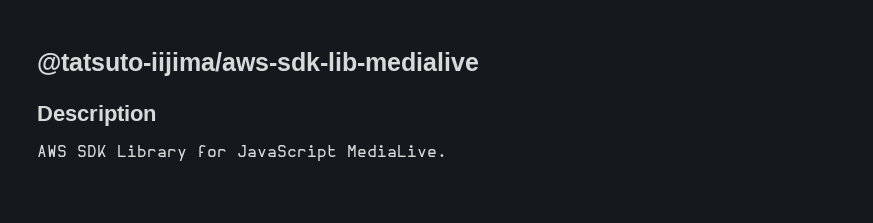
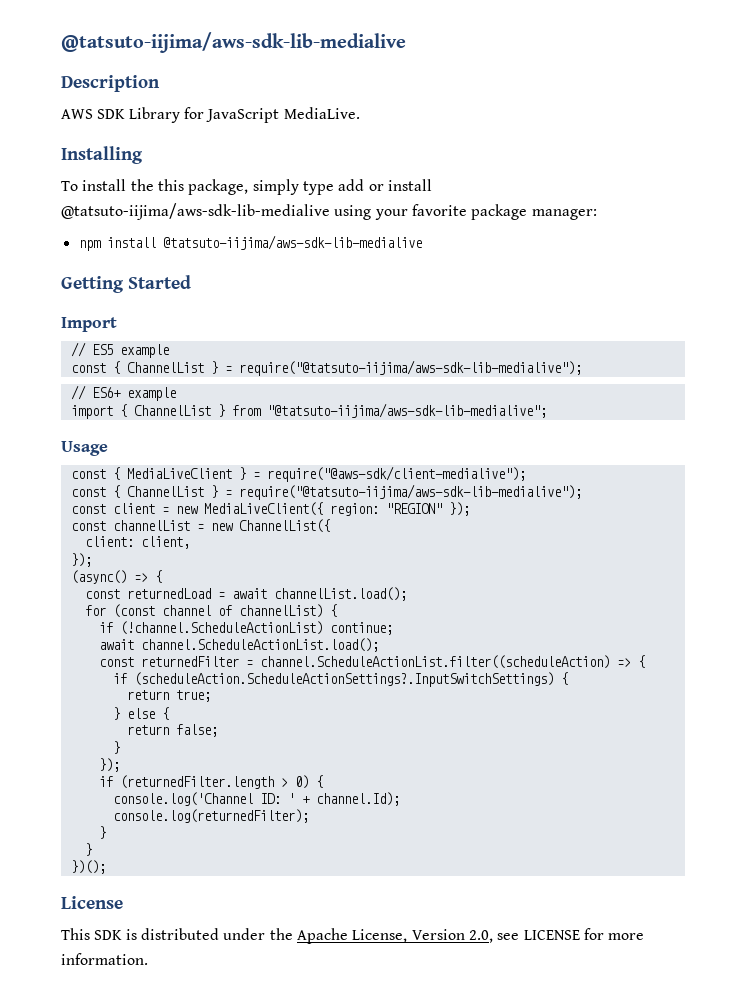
+ Installing
+ To install the this package, simply type add or install @tatsuto-iijima/aws-sdk-lib-medialive using your favorite package manager:
+ npm install @tatsuto-iijima/aws-sdk-lib-medialive
+ Getting Started
+ Import
+ // ES5 example
+ const { ChannelList } = require("@tatsuto-iijima/aws-sdk-lib-medialive");
+ // ES6+ example
+ import { ChannelList } from "@tatsuto-iijima/aws-sdk-lib-medialive";
+ Usage
+ const { MediaLiveClient } = require("@aws-sdk/client-medialive");
+ const { ChannelList } = require("@tatsuto-iijima/aws-sdk-lib-medialive");
+ const client = new MediaLiveClient({ region: "REGION" });
+ const channelList = new ChannelList({
+ client: client,
+ });
+ (async() => {
+ const returnedLoad = await channelList.load();
+ for (const channel of channelList) {
+ if (!channel.ScheduleActionList) continue;
+ await channel.ScheduleActionList.load();
+ const returnedFilter = channel.ScheduleActionList.filter((scheduleAction) => {
+ if (scheduleAction.ScheduleActionSettings?.InputSwitchSettings) {
+ return true;
+ } else {
+ return false;
+ }
+ });
+ if (returnedFilter.length > 0) {
+ console.log('Channel ID: ' + channel.Id);
+ console.log(returnedFilter);
+ }
+ }
+ })();
+ License
+ This SDK is distributed under the Apache License, Version 2.0, see LICENSE for more information.

